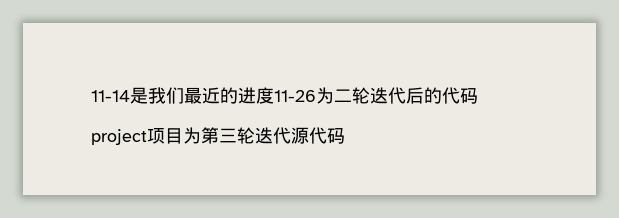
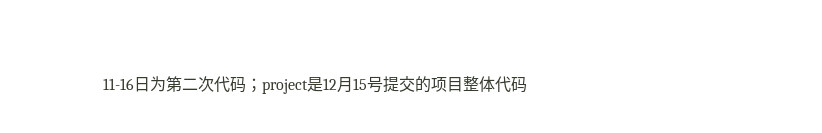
- 11-14是我们最近的进度11-26为二轮迭代后的代码
- project项目为第三轮迭代源代码
+ 11-16日为第二次代码；project是12月15号提交的项目整体代码

